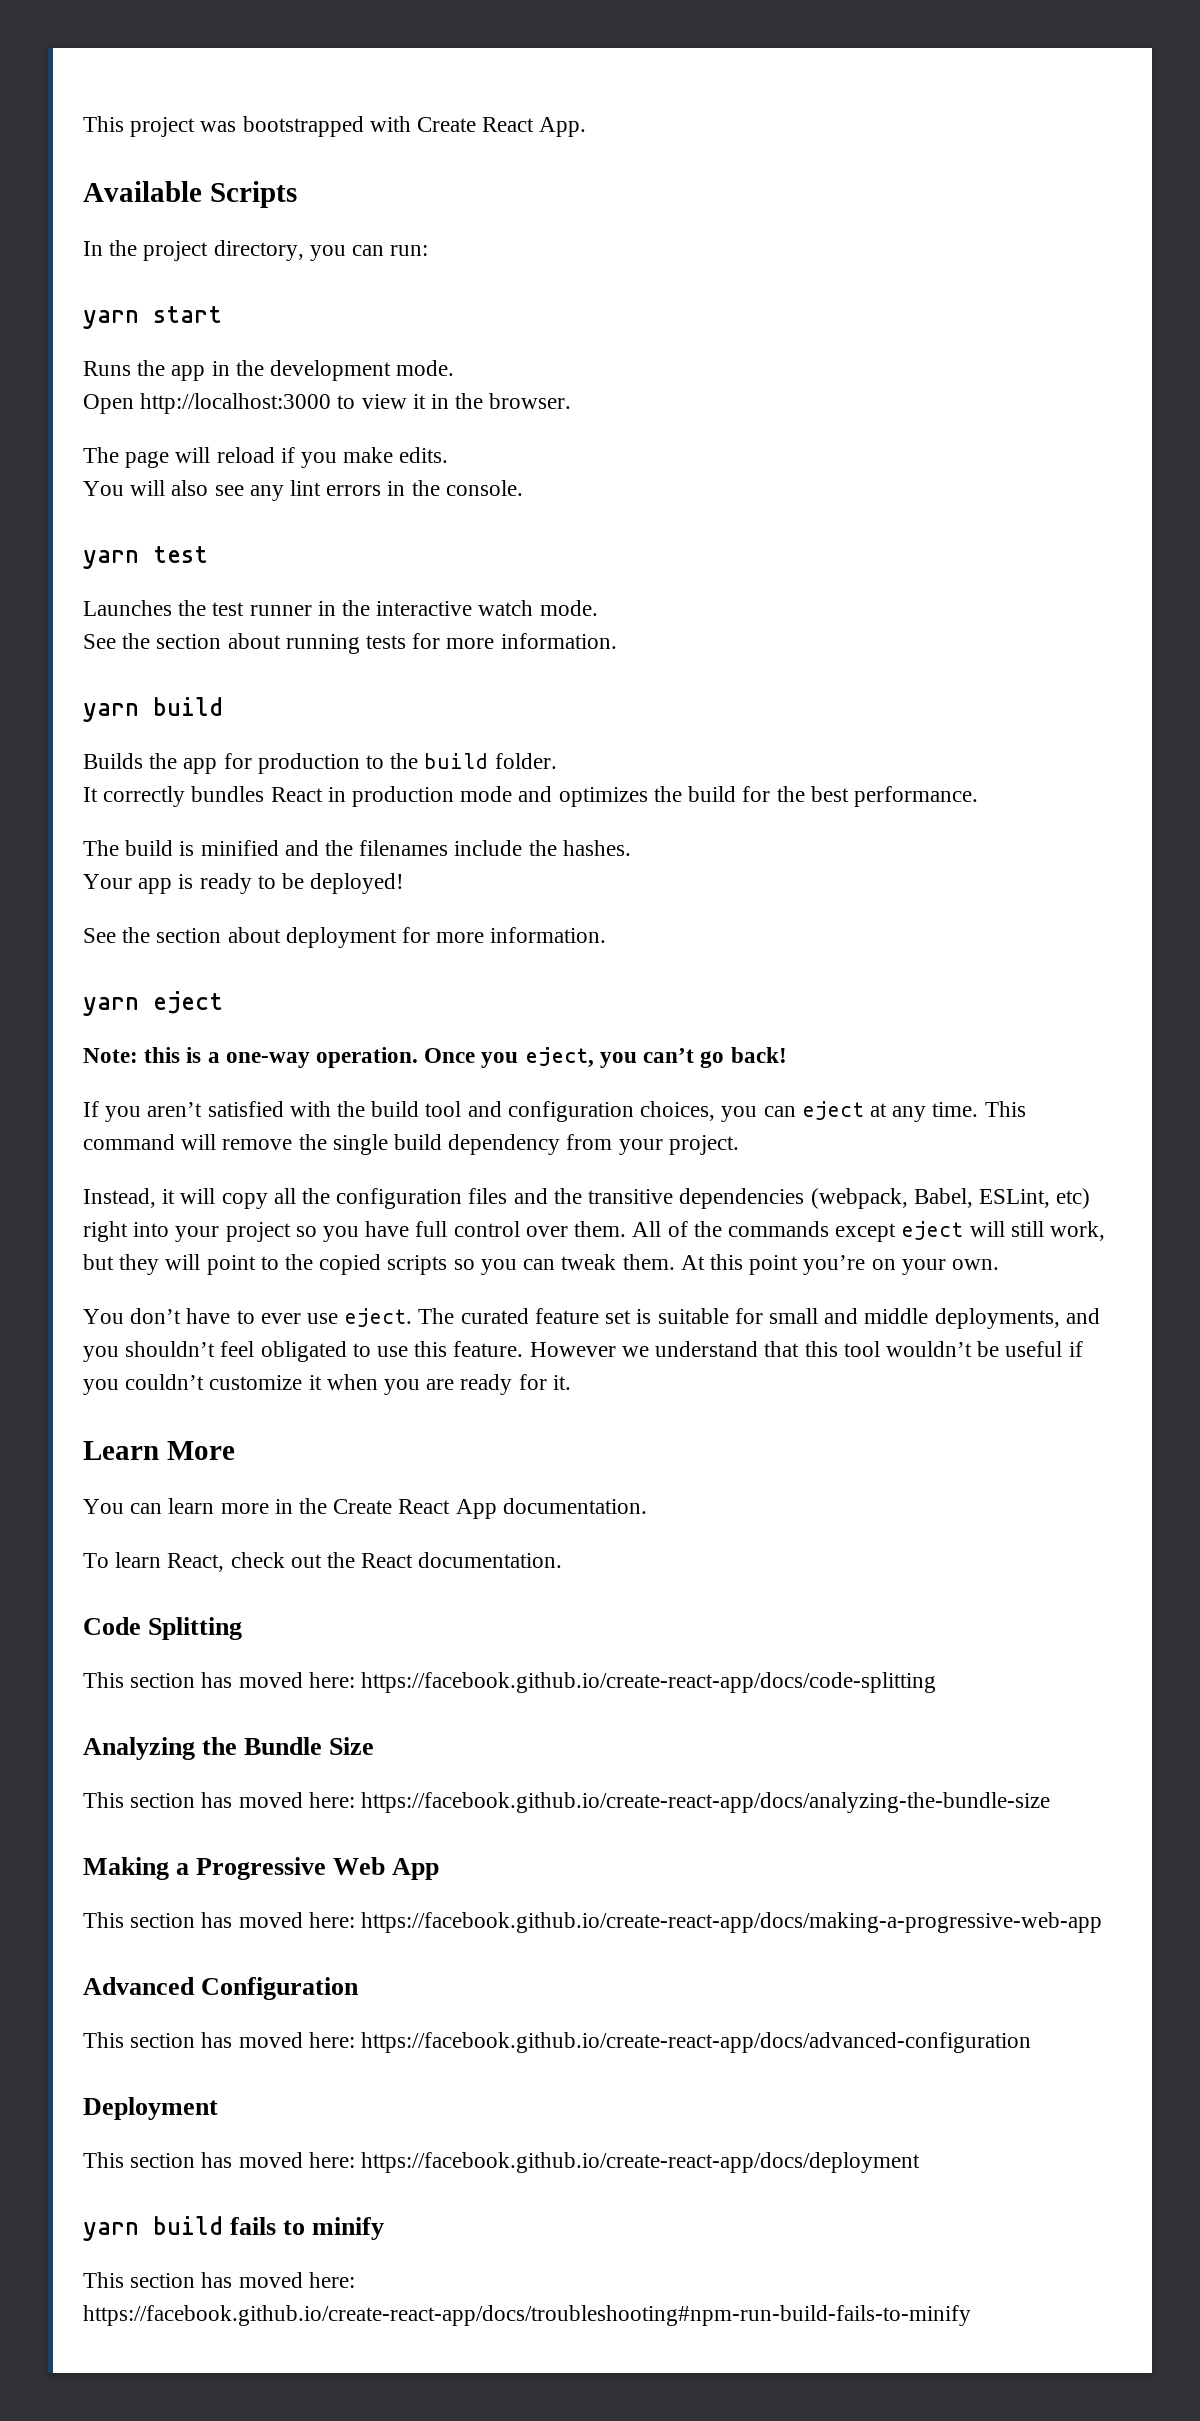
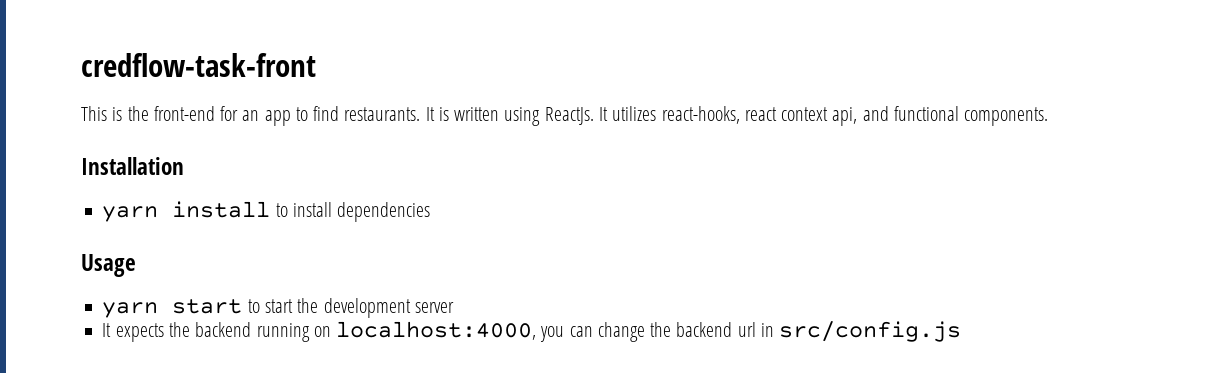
- This project was bootstrapped with Create React App.
- Available Scripts
- In the project directory, you can run:
- yarn start
- Runs the app in the development mode.
- Open http://localhost:3000 to view it in the browser.
- The page will reload if you make edits.
- You will also see any lint errors in the console.
- yarn test
- Launches the test runner in the interactive watch mode.
- See the section about running tests for more information.
- yarn build
- Builds the app for production to the build folder.
- It correctly bundles React in production mode and optimizes the build for the best performance.
- The build is minified and the filenames include the hashes.
- Your app is ready to be deployed!
- See the section about deployment for more information.
- yarn eject
- Note: this is a one-way operation. Once you eject, you can’t go back!
- If you aren’t satisfied with the build tool and configuration choices, you can eject at any time. This command will remove the single build dependency from your project.
- Instead, it will copy all the configuration files and the transitive dependencies (webpack, Babel, ESLint, etc) right into your project so you have full control over them. All of the commands except eject will still work, but they will point to the copied scripts so you can tweak them. At this point you’re on your own.
- You don’t have to ever use eject. The curated feature set is suitable for small and middle deployments, and you shouldn’t feel obligated to use this feature. However we understand that this tool wouldn’t be useful if you couldn’t customize it when you are ready for it.
- Learn More
- You can learn more in the Create React App documentation.
- To learn React, check out the React documentation.
- Code Splitting
- This section has moved here: https://facebook.github.io/create-react-app/docs/code-splitting
- Analyzing the Bundle Size
- This section has moved here: https://facebook.github.io/create-react-app/docs/analyzing-the-bundle-size
- Making a Progressive Web App
- This section has moved here: https://facebook.github.io/create-react-app/docs/making-a-progressive-web-app
- Advanced Configuration
- This section has moved here: https://facebook.github.io/create-react-app/docs/advanced-configuration
- Deployment
- This section has moved here: https://facebook.github.io/create-react-app/docs/deployment
- yarn build fails to minify
- This section has moved here: https://facebook.github.io/create-react-app/docs/troubleshooting#npm-run-build-fails-to-minify
+ credflow-task-front
+ This is the front-end for an app to find restaurants. It is written using ReactJs. It utilizes react-hooks, react context api, and functional components.
+ Installation
+ yarn install to install dependencies
+ Usage
+ yarn start to start the development server
+ It expects the backend running on localhost:4000, you can change the backend url in src/config.js

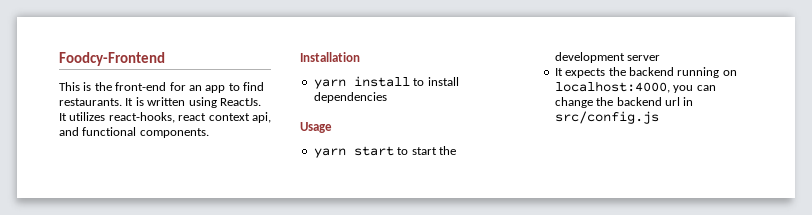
- credflow-task-front
+ Foodcy-Frontend

